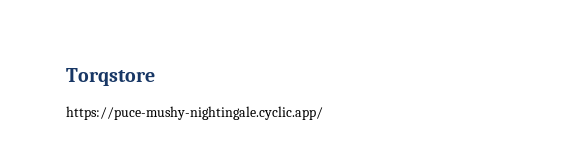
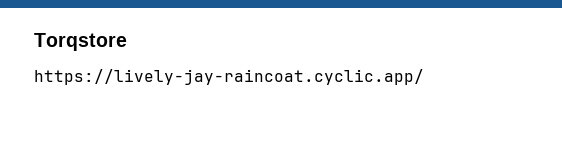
- https://puce-mushy-nightingale.cyclic.app/
+ https://lively-jay-raincoat.cyclic.app/

